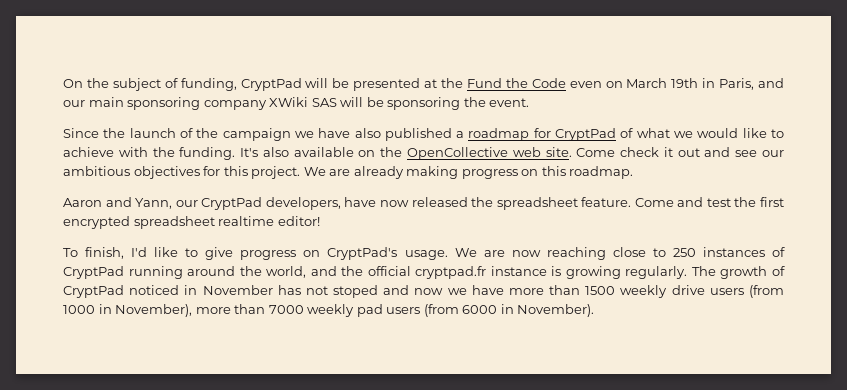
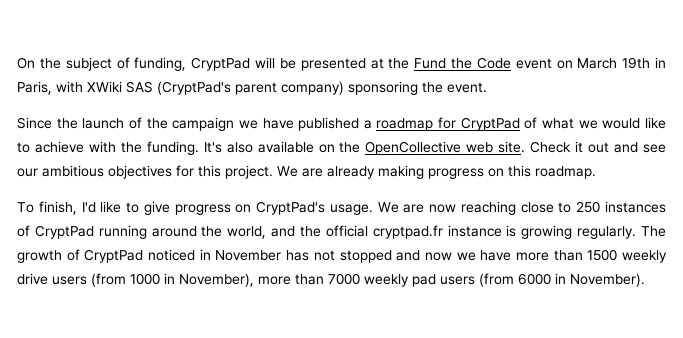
- On the subject of funding, CryptPad will be presented at the Fund the Code even on March 19th in Paris, and our main sponsoring company XWiki SAS will be sponsoring the event.
+ On the subject of funding, CryptPad will be presented at the Fund the Code event on March 19th in Paris, with XWiki SAS (CryptPad's parent company) sponsoring the event.
- Since the launch of the campaign we have also published a roadmap for CryptPad of what we would like to achieve with the funding.
+ Since the launch of the campaign we have published a roadmap for CryptPad of what we would like to achieve with the funding.
- Come check it out and see our ambitious objectives for this project.
+ Check it out and see our ambitious objectives for this project.
- Aaron and Yann, our CryptPad developers, have now released the spreadsheet feature. Come and test the first encrypted spreadsheet realtime editor!
- The growth of CryptPad noticed in November has not stoped and now we have more than 1500 weekly drive users (from 1000 in November), more than 7000 weekly pad users (from 6000 in November).
+ The growth of CryptPad noticed in November has not stopped and now we have more than 1500 weekly drive users (from 1000 in November), more than 7000 weekly pad users (from 6000 in November).

